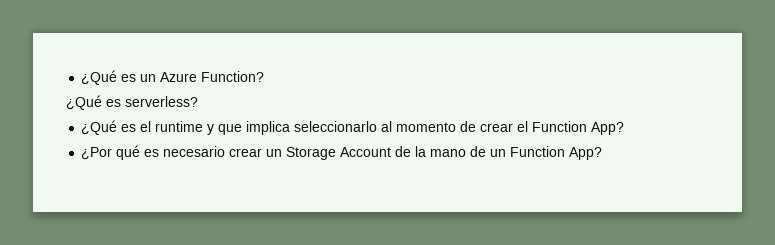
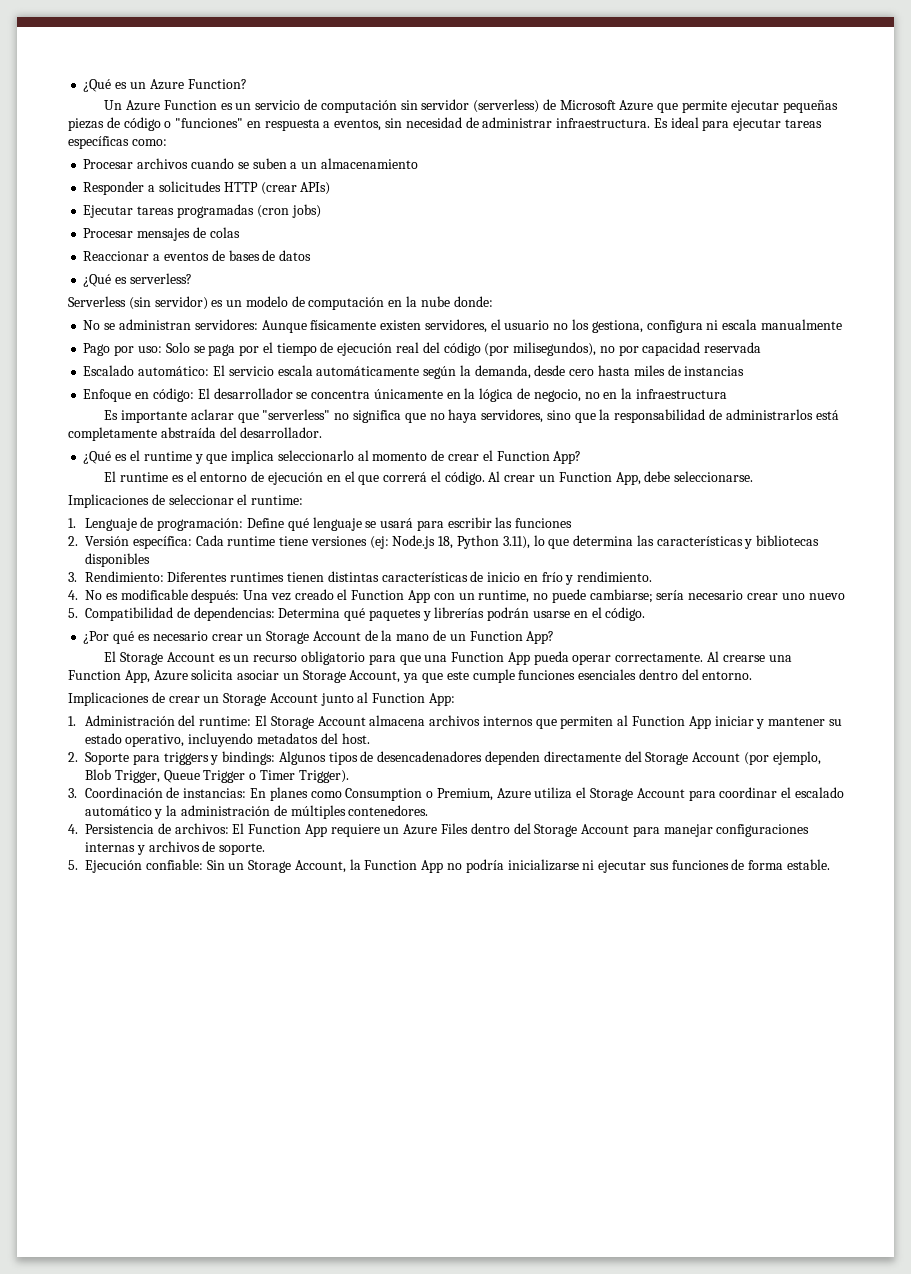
+ Un Azure Function es un servicio de computación sin servidor (serverless) de Microsoft Azure que permite ejecutar pequeñas piezas de código o "funciones" en respuesta a eventos, sin necesidad de administrar infraestructura. Es ideal para ejecutar tareas específicas como:
+ Procesar archivos cuando se suben a un almacenamiento
+ Responder a solicitudes HTTP (crear APIs)
+ Ejecutar tareas programadas (cron jobs)
+ Procesar mensajes de colas
+ Reaccionar a eventos de bases de datos
  ¿Qué es serverless?
+ Serverless (sin servidor) es un modelo de computación en la nube donde:
+ No se administran servidores: Aunque físicamente existen servidores, el usuario no los gestiona, configura ni escala manualmente
+ Pago por uso: Solo se paga por el tiempo de ejecución real del código (por milisegundos), no por capacidad reservada
+ Escalado automático: El servicio escala automáticamente según la demanda, desde cero hasta miles de instancias
+ Enfoque en código: El desarrollador se concentra únicamente en la lógica de negocio, no en la infraestructura
+ Es importante aclarar que "serverless" no significa que no haya servidores, sino que la responsabilidad de administrarlos está completamente abstraída del desarrollador.
+ El runtime es el entorno de ejecución en el que correrá el código. Al crear un Function App, debe seleccionarse.
+ Implicaciones de seleccionar el runtime:
+ 1. Lenguaje de programación: Define qué lenguaje se usará para escribir las funciones
+ 2. Versión específica: Cada runtime tiene versiones (ej: Node.js 18, Python 3.11), lo que determina las características y bibliotecas disponibles
+ 3. Rendimiento: Diferentes runtimes tienen distintas características de inicio en frío y rendimiento.
+ 4. No es modificable después: Una vez creado el Function App con un runtime, no puede cambiarse; sería necesario crear uno nuevo
+ 5. Compatibilidad de dependencias: Determina qué paquetes y librerías podrán usarse en el código.
+ El Storage Account es un recurso obligatorio para que una Function App pueda operar correctamente. Al crearse una Function App, Azure solicita asociar un Storage Account, ya que este cumple funciones esenciales dentro del entorno.
+ Implicaciones de crear un Storage Account junto al Function App:
+ 1. Administración del runtime: El Storage Account almacena archivos internos que permiten al Function App iniciar y mantener su estado operativo, incluyendo metadatos del host.
+ 2. Soporte para triggers y bindings: Algunos tipos de desencadenadores dependen directamente del Storage Account (por ejemplo, Blob Trigger, Queue Trigger o Timer Trigger).
+ 3. Coordinación de instancias: En planes como Consumption o Premium, Azure utiliza el Storage Account para coordinar el escalado automático y la administración de múltiples contenedores.
+ 4. Persistencia de archivos: El Function App requiere un Azure Files dentro del Storage Account para manejar configuraciones internas y archivos de soporte.
+ 5. Ejecución confiable: Sin un Storage Account, la Function App no podría inicializarse ni ejecutar sus funciones de forma estable.

